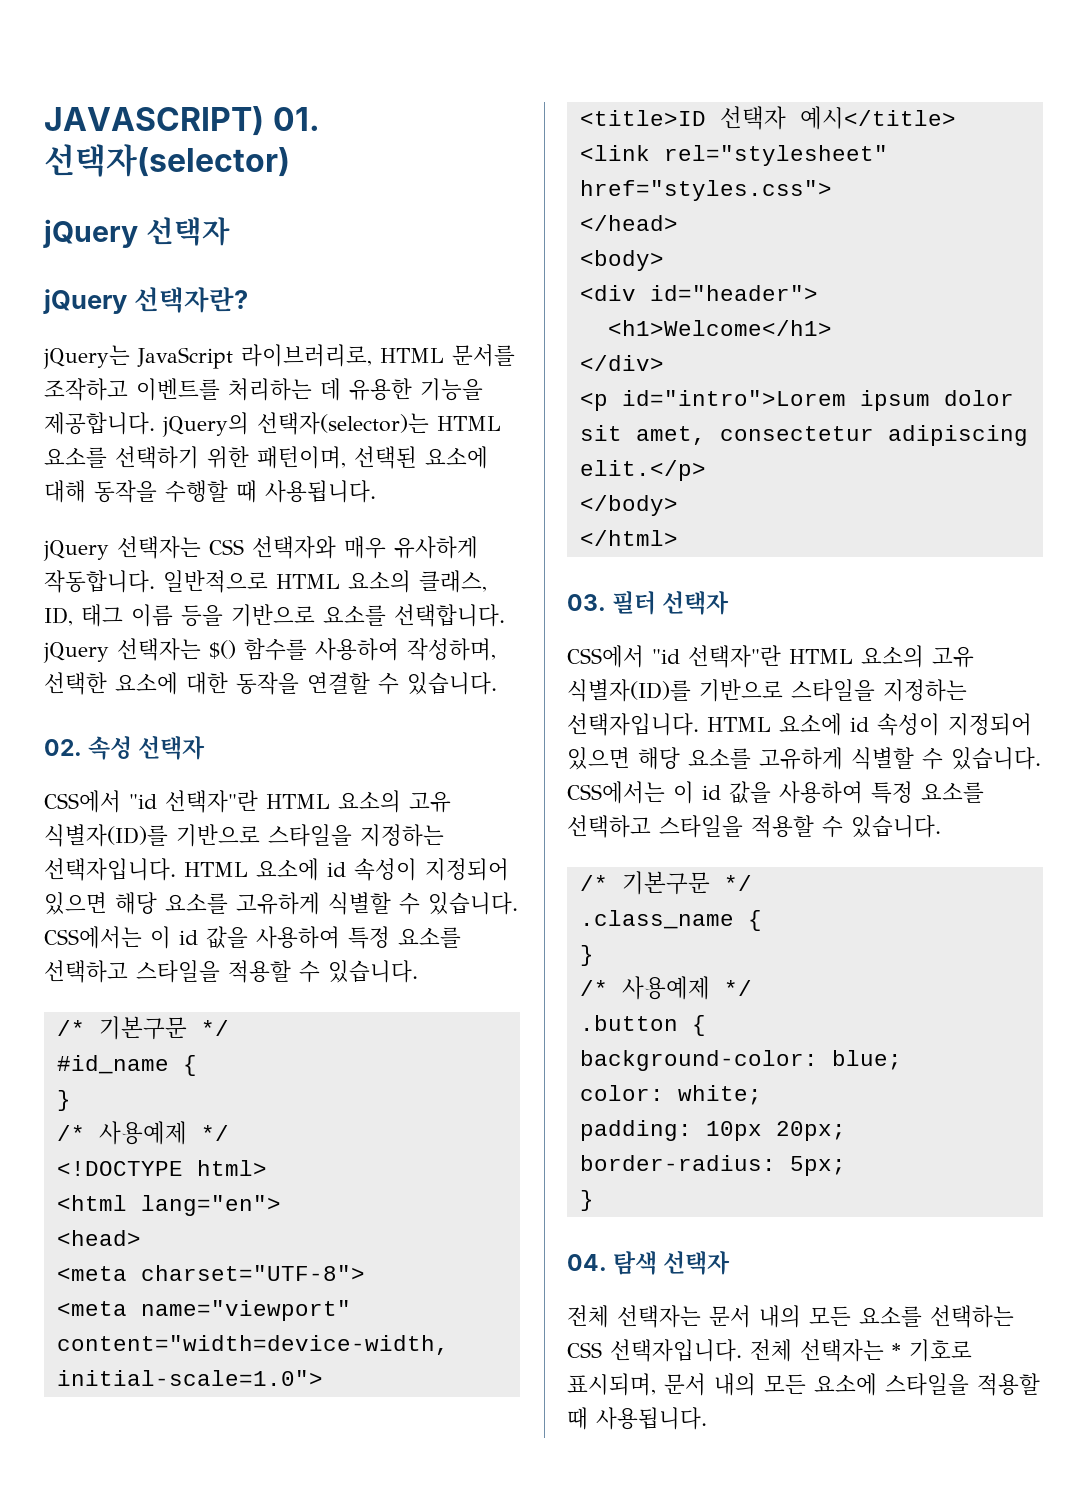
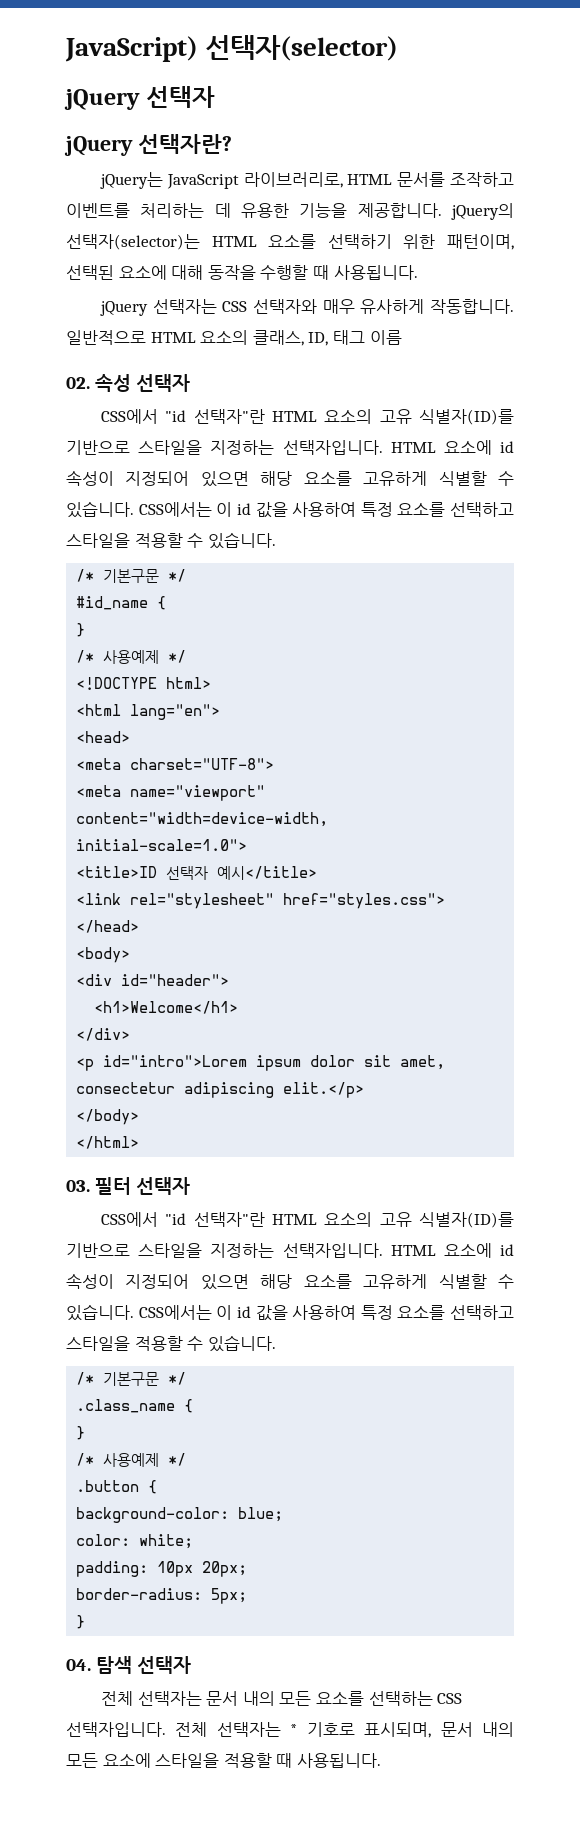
- JAVASCRIPT) 01. 선택자(selector)
+ JavaScript) 선택자(selector)
- 일반적으로 HTML 요소의 클래스, ID, 태그 이름 등을 기반으로 요소를 선택합니다. jQuery 선택자는 $() 함수를 사용하여 작성하며, 선택한 요소에 대한 동작을 연결할 수 있습니다.
+ 일반적으로 HTML 요소의 클래스, ID, 태그 이름

